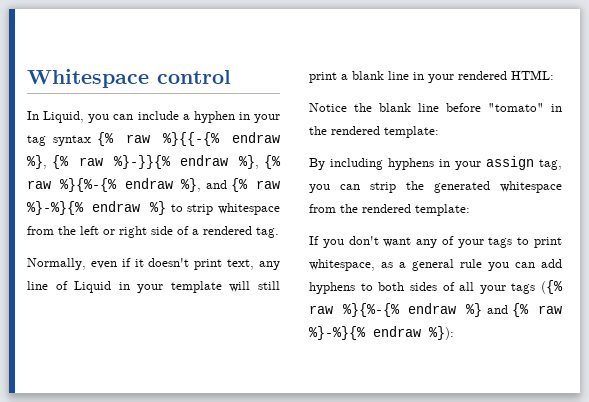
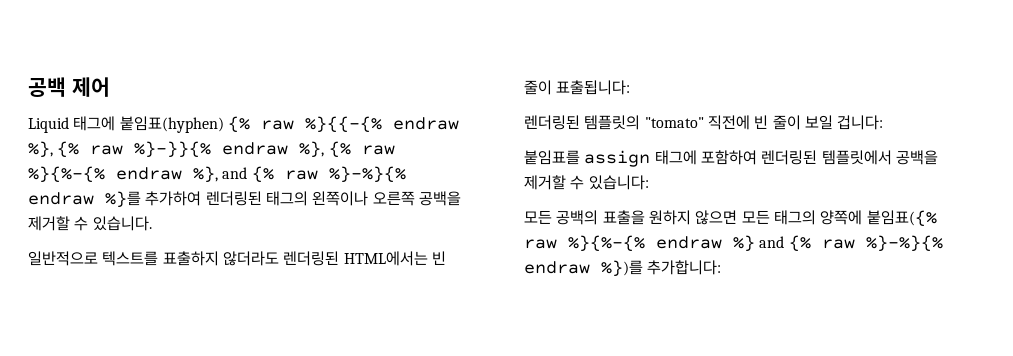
- Whitespace control
- In Liquid, you can include a hyphen in your tag syntax {% raw %}{{-{% endraw %}, {% raw %}-}}{% endraw %}, {% raw %}{%-{% endraw %}, and {% raw %}-%}{% endraw %} to strip whitespace from the left or right side of a rendered tag.
- Normally, even if it doesn't print text, any line of Liquid in your template will still print a blank line in your rendered HTML:
- Notice the blank line before "tomato" in the rendered template:
- By including hyphens in your assign tag, you can strip the generated whitespace from the rendered template:
- If you don't want any of your tags to print whitespace, as a general rule you can add hyphens to both sides of all your tags ({% raw %}{%-{% endraw %} and {% raw %}-%}{% endraw %}):
+ 공백 제어
+ Liquid 태그에 붙임표(hyphen) {% raw %}{{-{% endraw %}, {% raw %}-}}{% endraw %}, {% raw %}{%-{% endraw %}, and {% raw %}-%}{% endraw %}를 추가하여 렌더링된 태그의 왼쪽이나 오른쪽 공백을 제거할 수 있습니다.
+ 일반적으로 텍스트를 표출하지 않더라도 렌더링된 HTML에서는 빈 줄이 표출됩니다:
+ 렌더링된 템플릿의 "tomato" 직전에 빈 줄이 보일 겁니다:
+ 붙임표를 assign 태그에 포함하여 렌더링된 템플릿에서 공백을 제거할 수 있습니다:
+ 모든 공백의 표출을 원하지 않으면 모든 태그의 양쪽에 붙임표({% raw %}{%-{% endraw %} and {% raw %}-%}{% endraw %})를 추가합니다:

